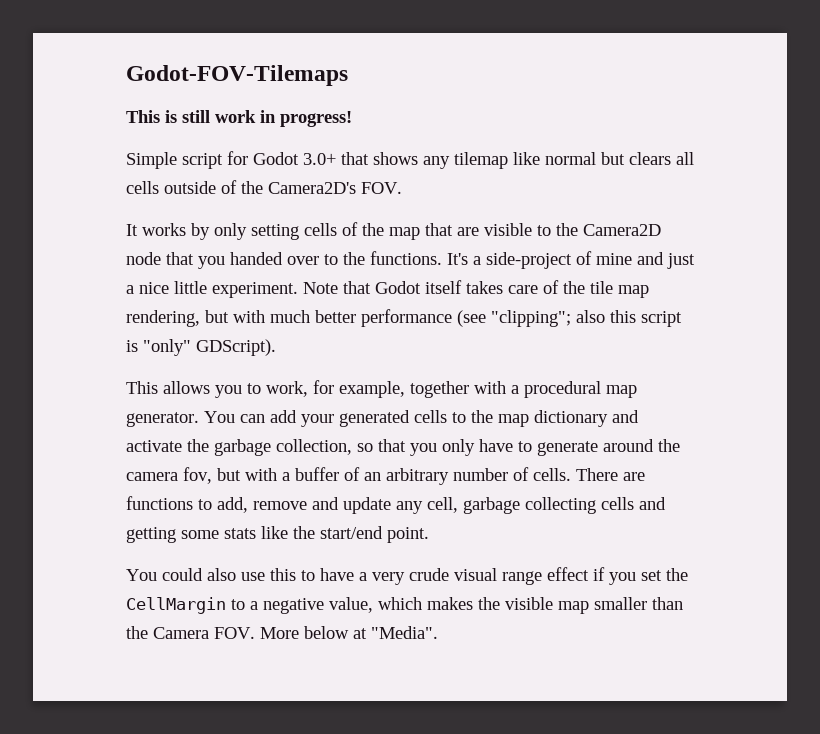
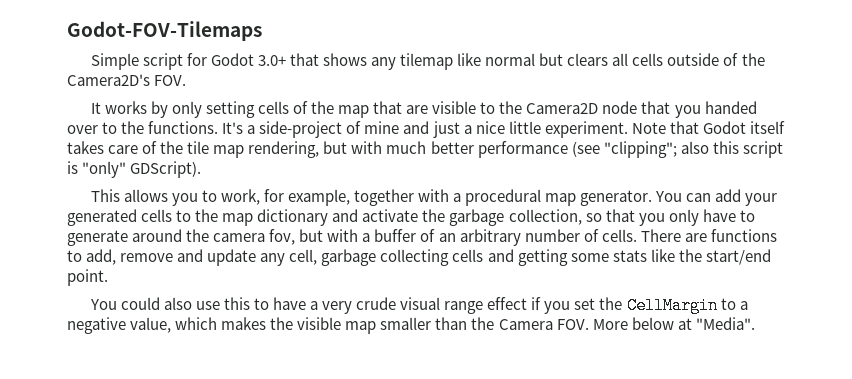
- This is still work in progress!

